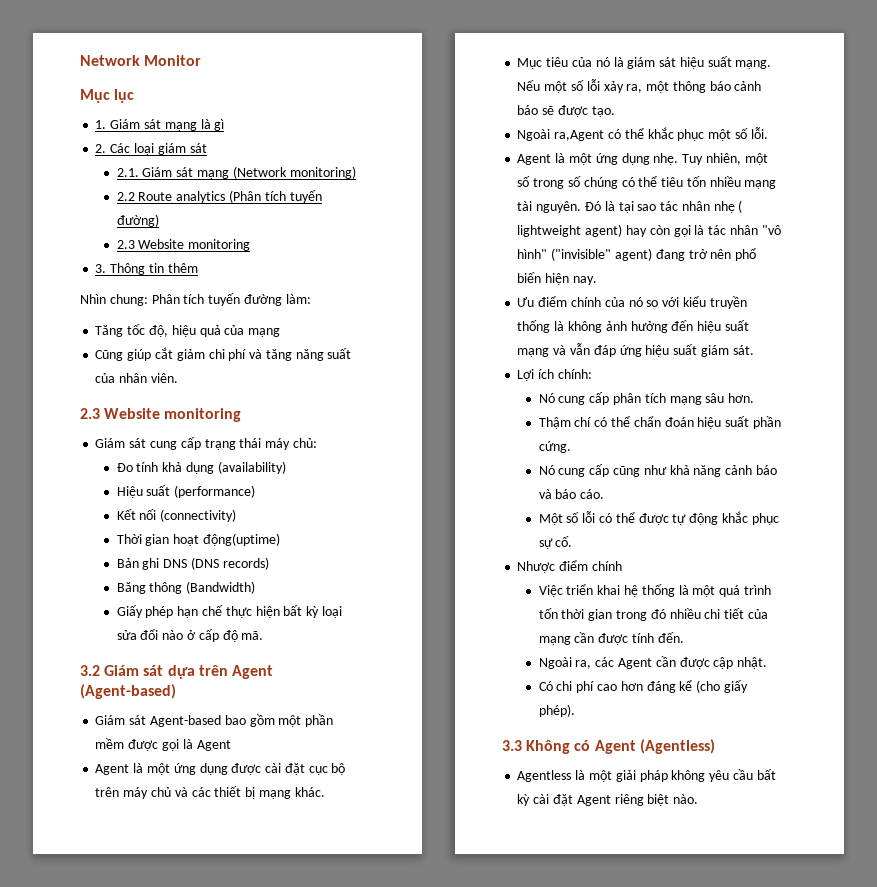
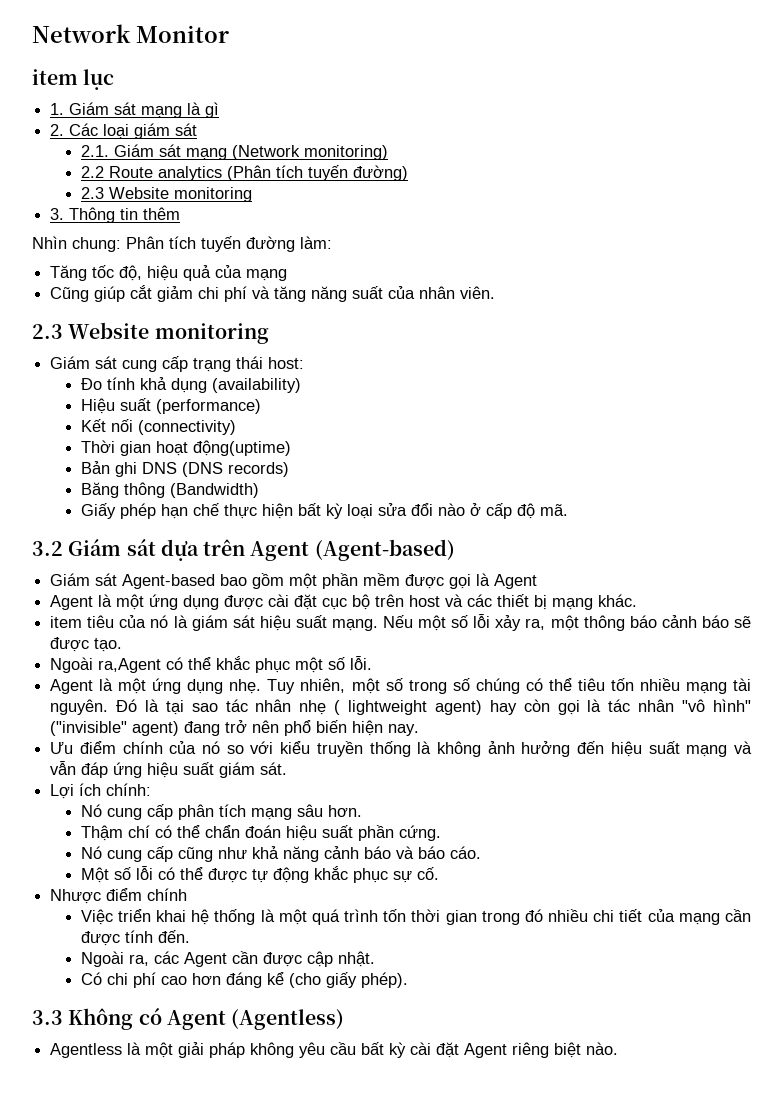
- Mục lục
+ item lục
- Giám sát cung cấp trạng thái máy chủ:
+ Giám sát cung cấp trạng thái host:
- Agent là một ứng dụng được cài đặt cục bộ trên máy chủ và các thiết bị mạng khác.
+ Agent là một ứng dụng được cài đặt cục bộ trên host và các thiết bị mạng khác.
- Mục tiêu của nó là giám sát hiệu suất mạng.
+ item tiêu của nó là giám sát hiệu suất mạng.

